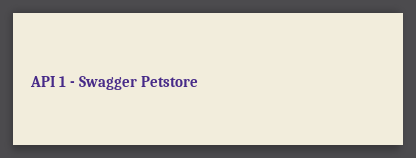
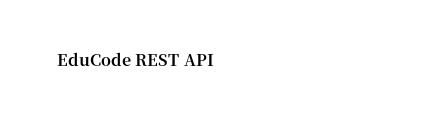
- API 1 - Swagger Petstore
+ EduCode REST API

